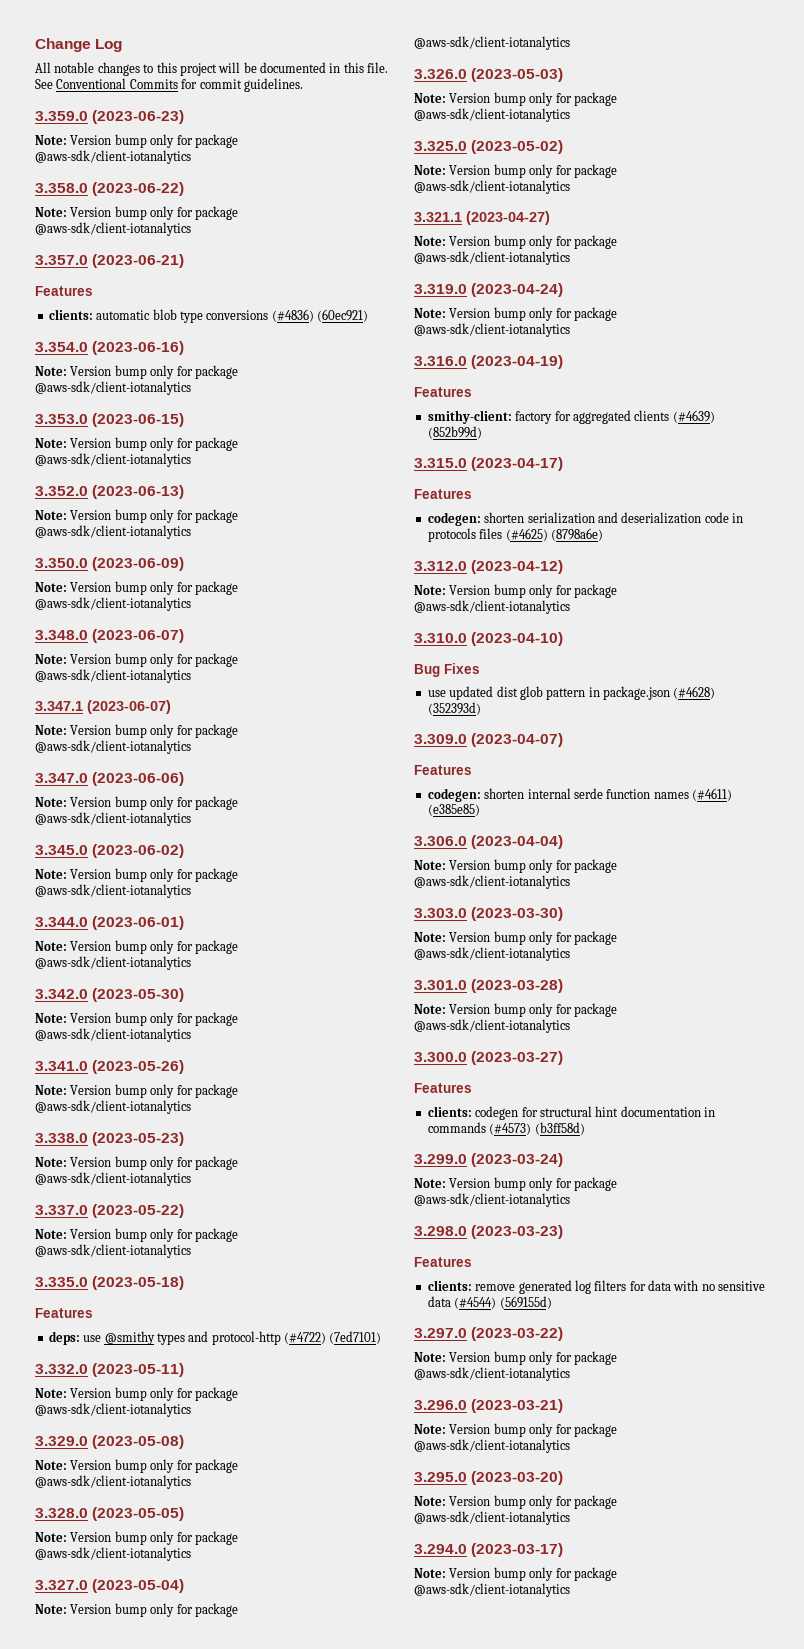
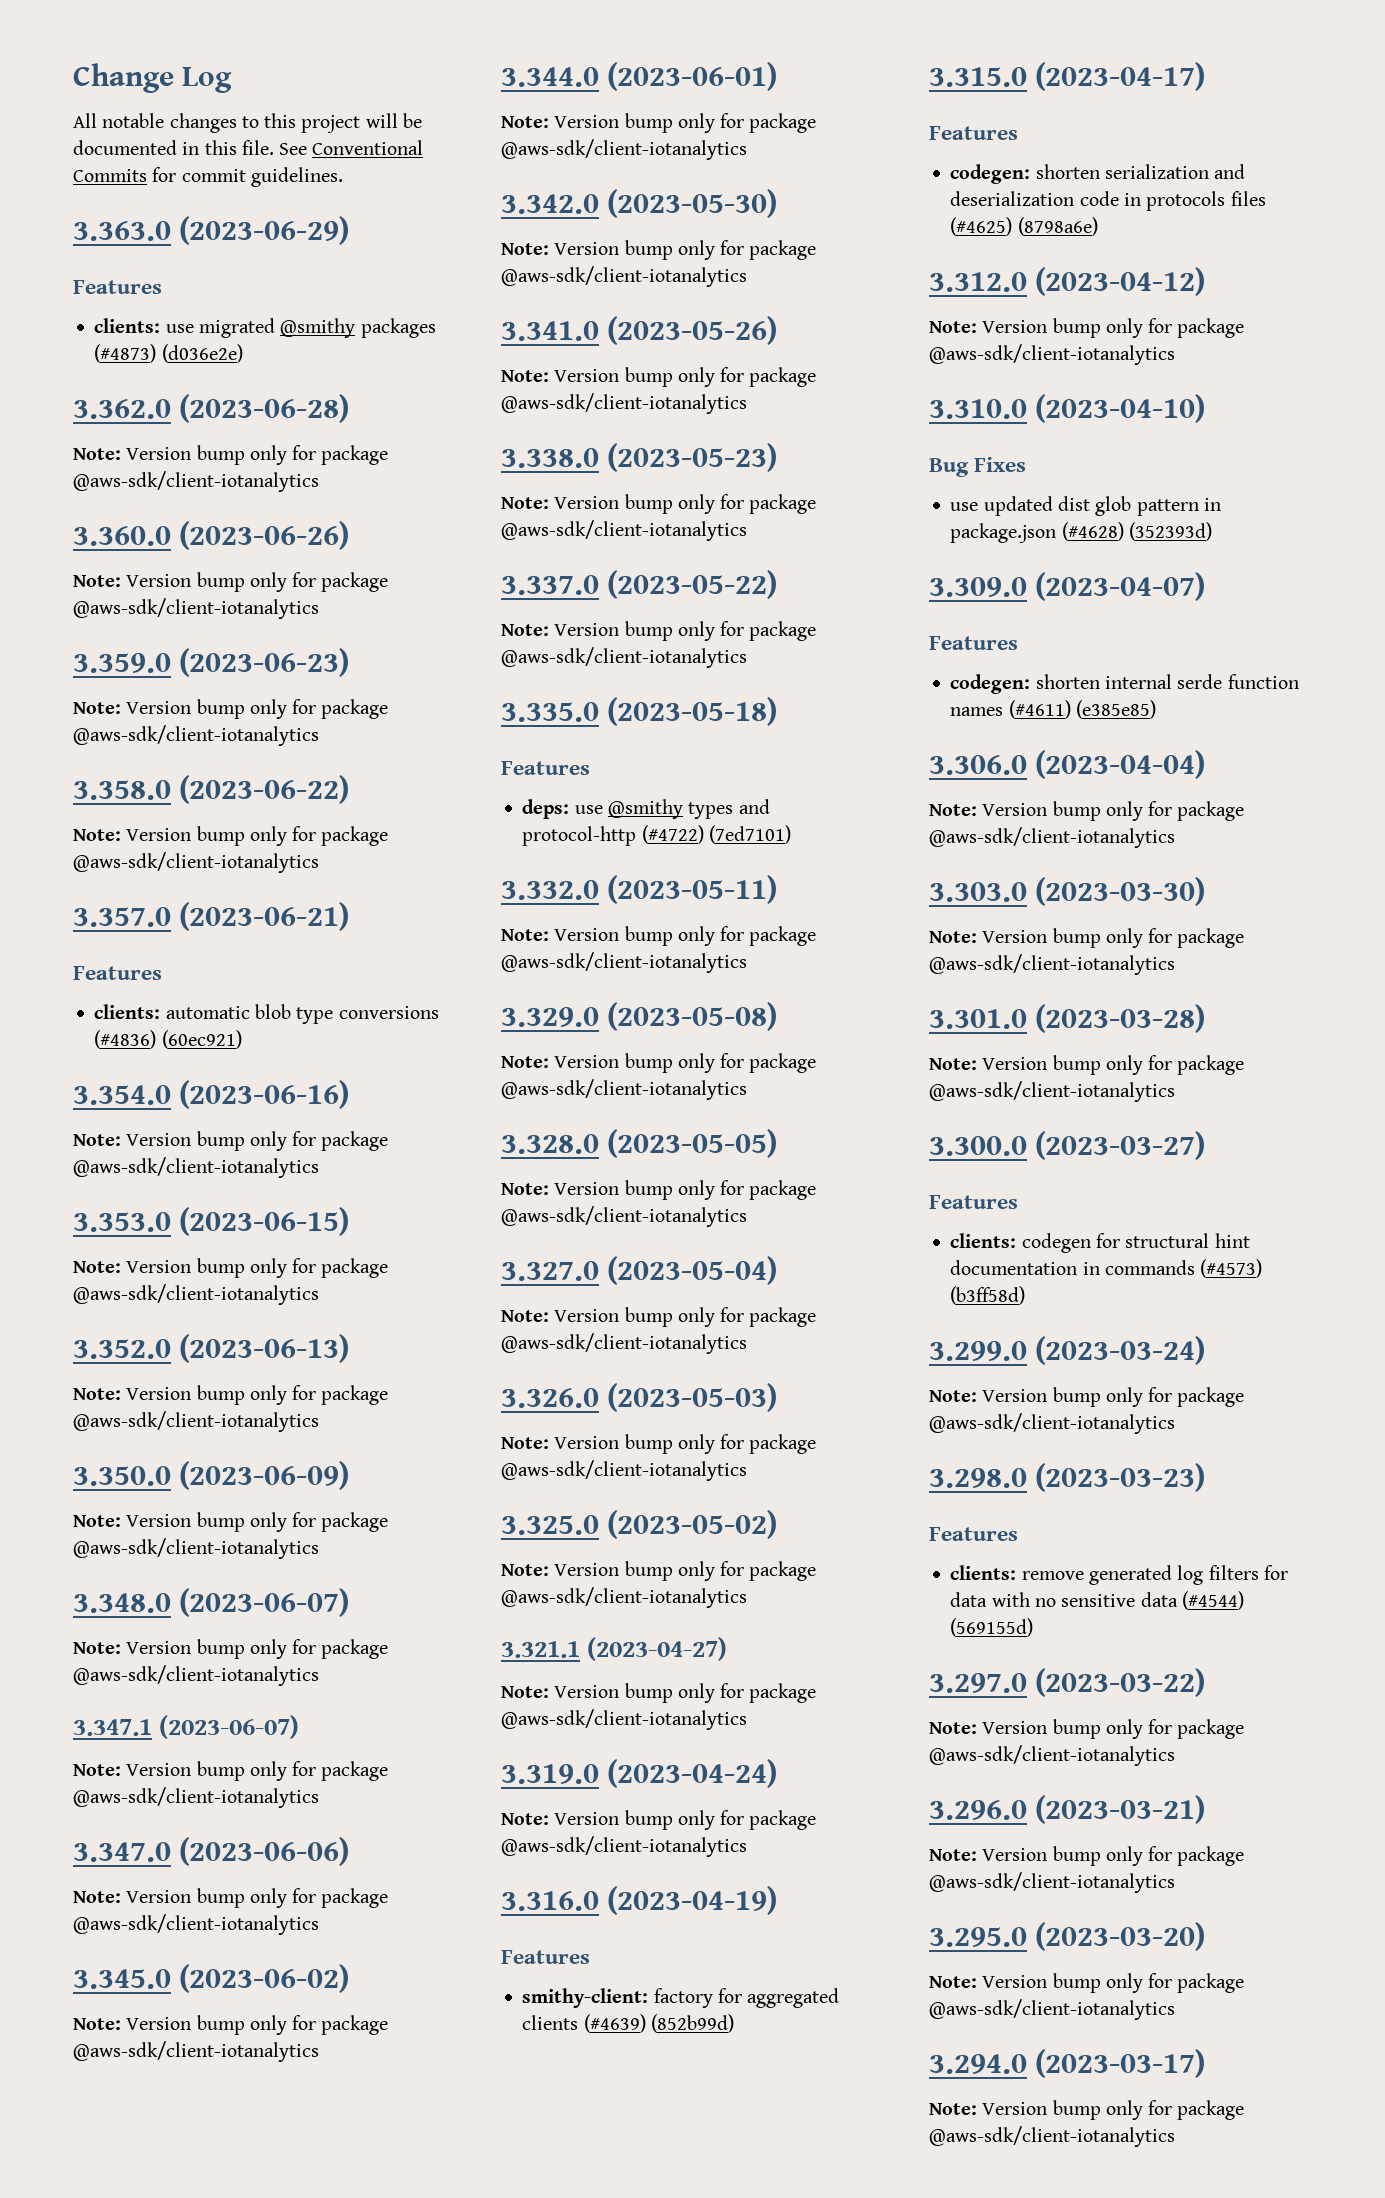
+ 3.363.0 (2023-06-29)
+ Features
+ clients: use migrated @smithy packages (#4873) (d036e2e)
+ 3.362.0 (2023-06-28)
+ Note: Version bump only for package @aws-sdk/client-iotanalytics
+ 3.360.0 (2023-06-26)
+ Note: Version bump only for package @aws-sdk/client-iotanalytics

